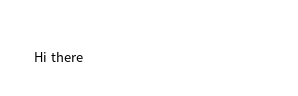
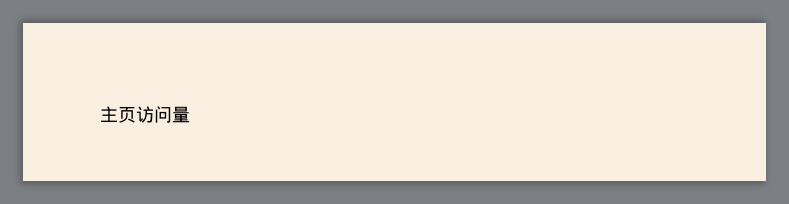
- Hi there
+ 主页访问量

